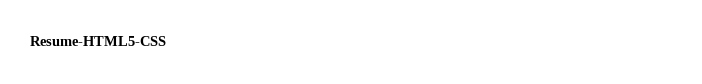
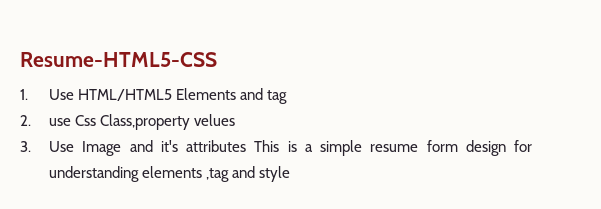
+ 1. Use HTML/HTML5 Elements and tag
+ 2. use Css Class,property velues
+ 3. Use Image and it's attributes This is a simple resume form design for understanding elements ,tag and style

